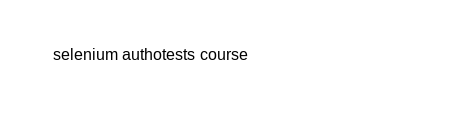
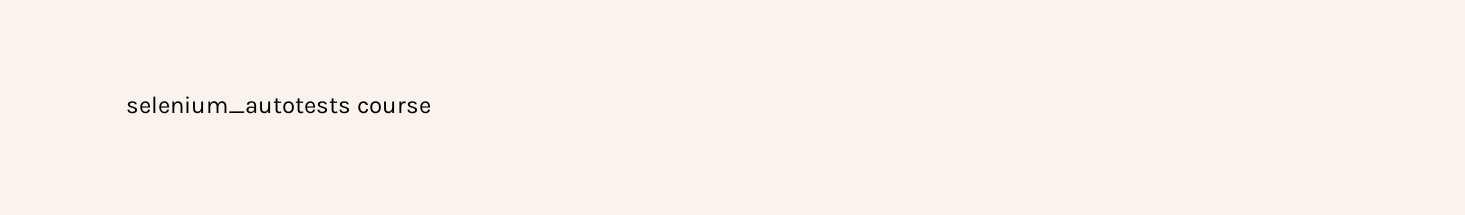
- selenium authotests course
+ selenium_autotests course

